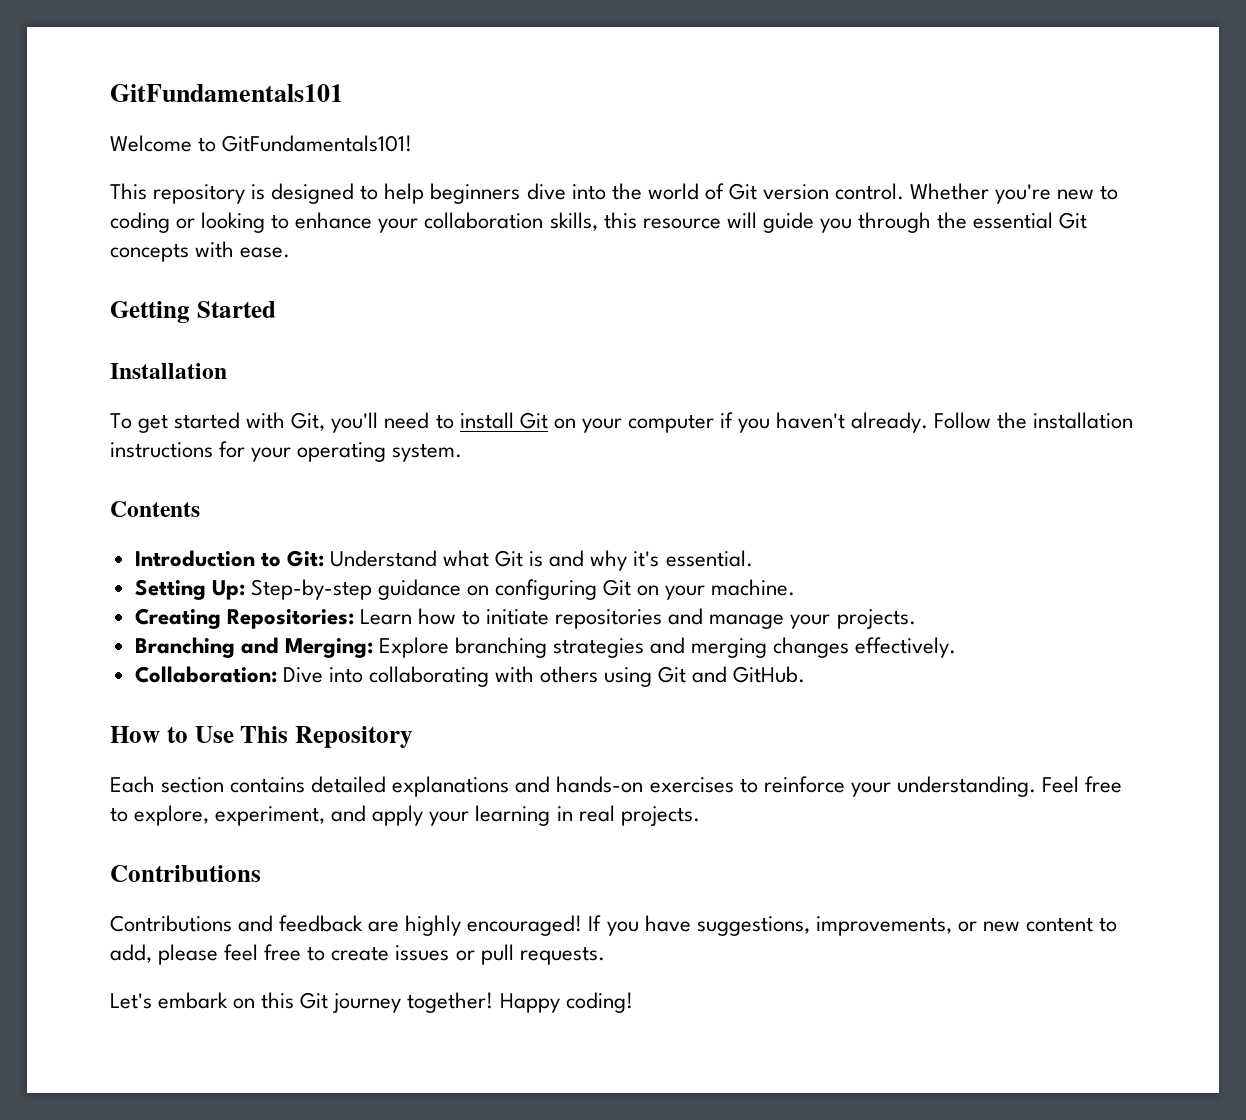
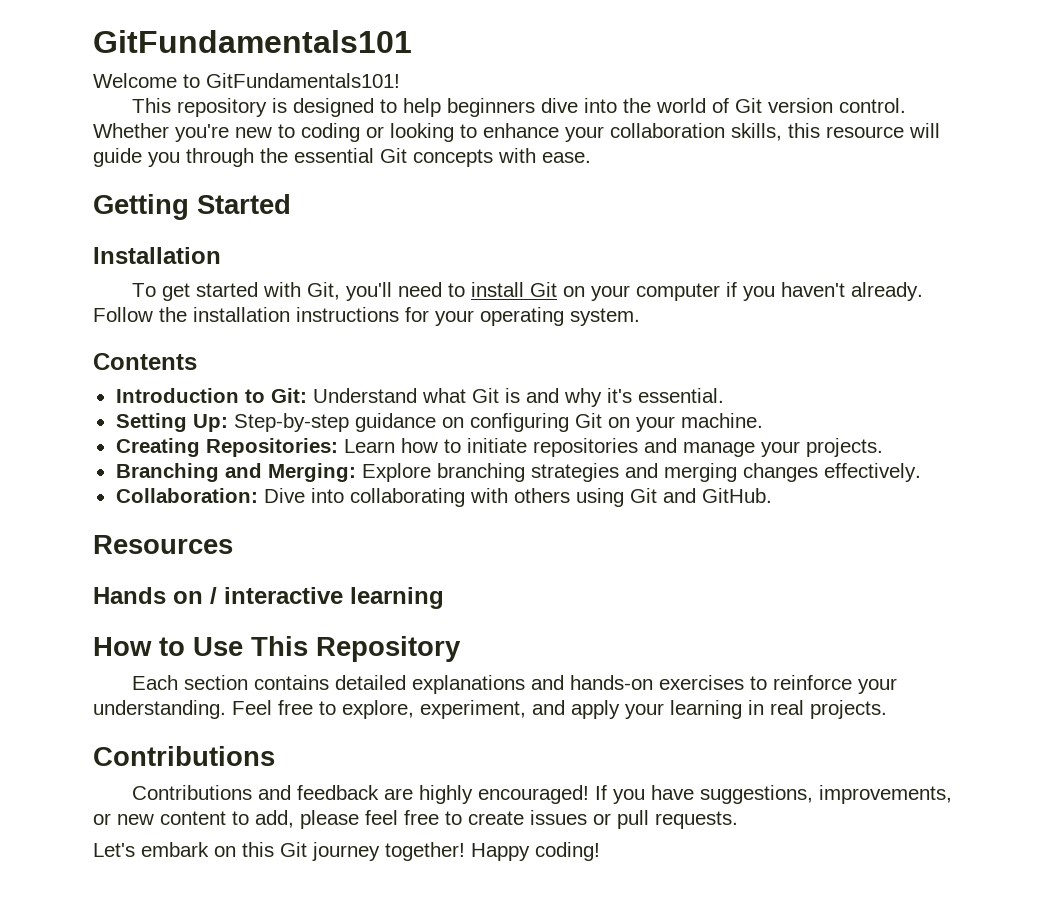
+ Resources
+ Hands on / interactive learning

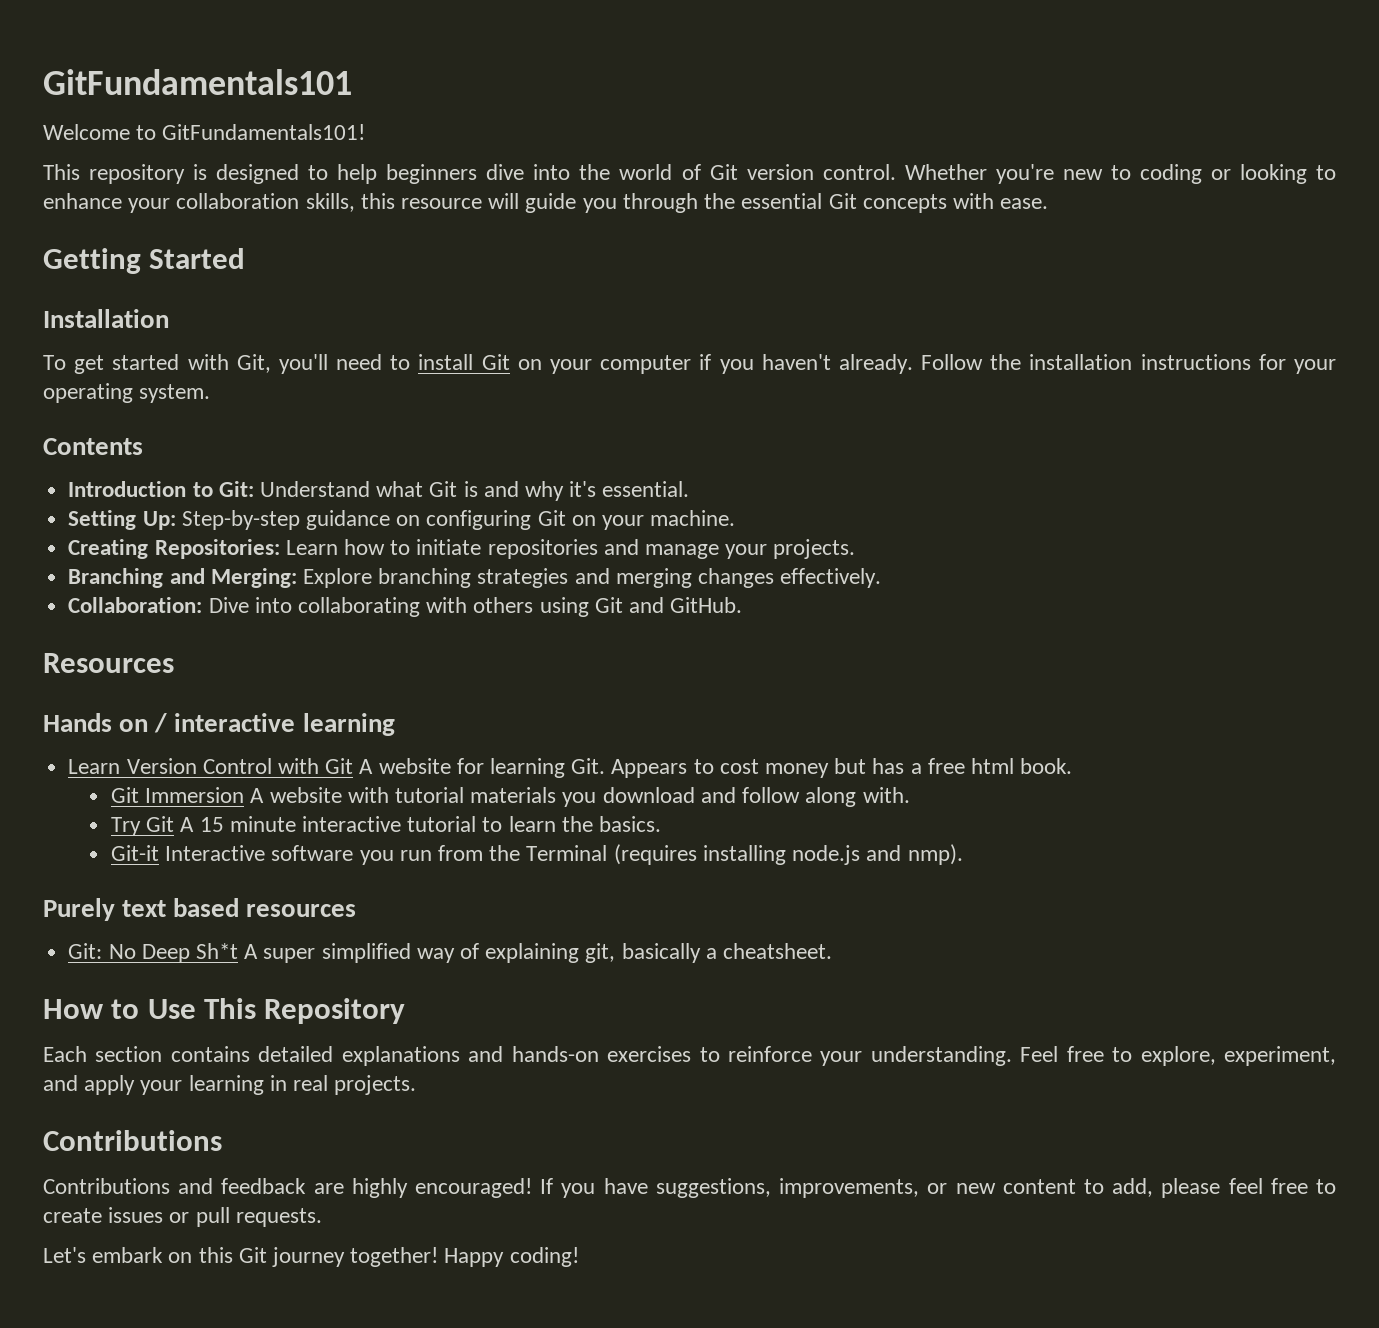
+ Learn Version Control with Git A website for learning Git. Appears to cost money but has a free html book.
+ Git Immersion A website with tutorial materials you download and follow along with.
+ Try Git A 15 minute interactive tutorial to learn the basics.
+ Git-it Interactive software you run from the Terminal (requires installing node.js and nmp).
+ Purely text based resources
+ Git: No Deep Sh*t A super simplified way of explaining git, basically a cheatsheet.

